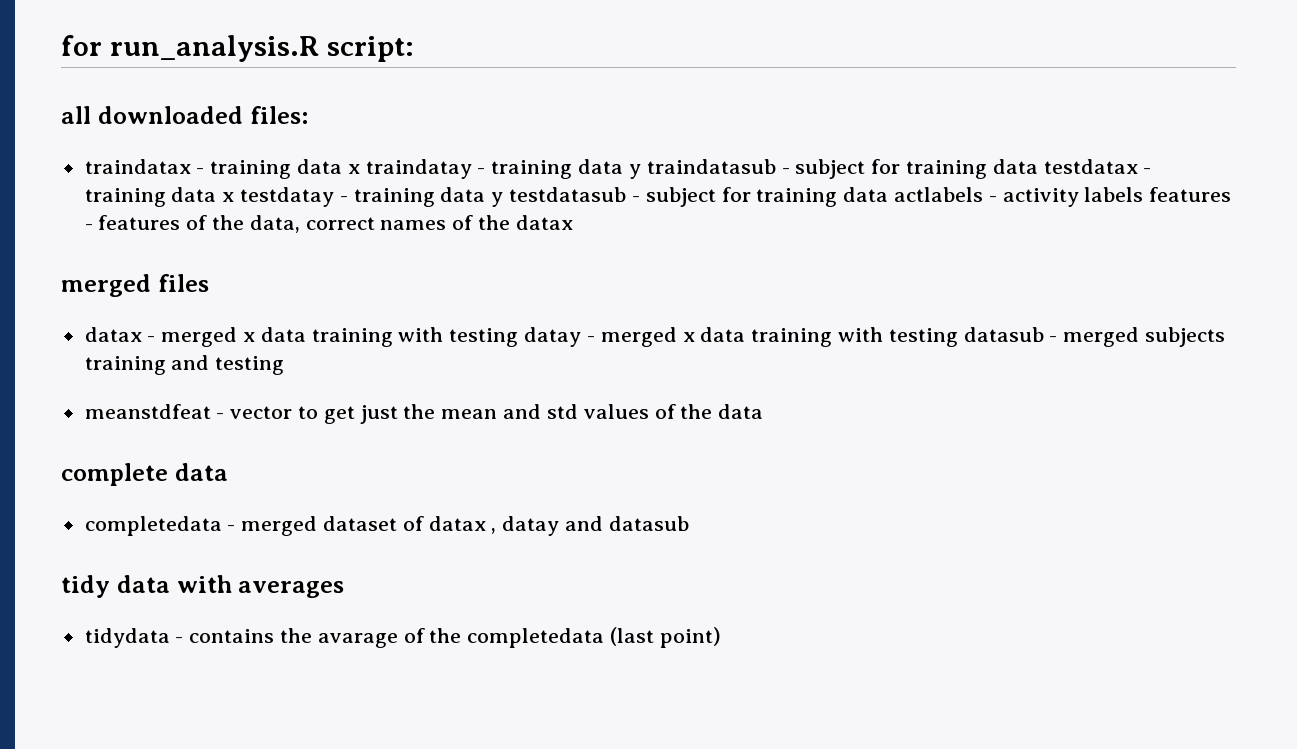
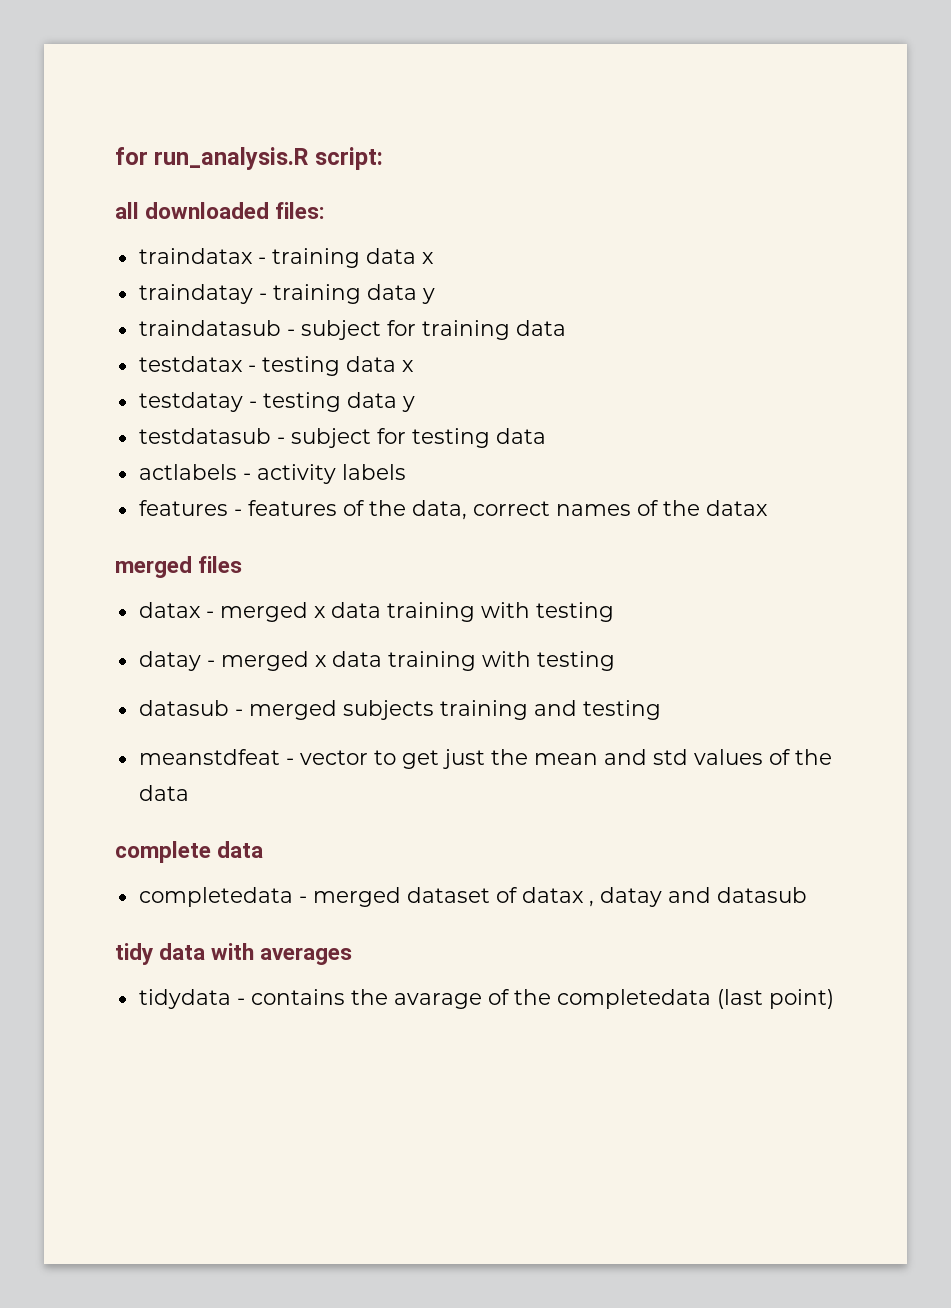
- traindatax - training data x traindatay - training data y traindatasub - subject for training data testdatax - training data x testdatay - training data y testdatasub - subject for training data actlabels - activity labels features - features of the data, correct names of the datax
+ traindatax - training data x
+ traindatay - training data y
+ traindatasub - subject for training data
+ testdatax - testing data x
+ testdatay - testing data y
+ testdatasub - subject for testing data
+ actlabels - activity labels
+ features - features of the data, correct names of the datax
- datax - merged x data training with testing datay - merged x data training with testing datasub - merged subjects training and testing
+ datax - merged x data training with testing
+ datay - merged x data training with testing
+ datasub - merged subjects training and testing

